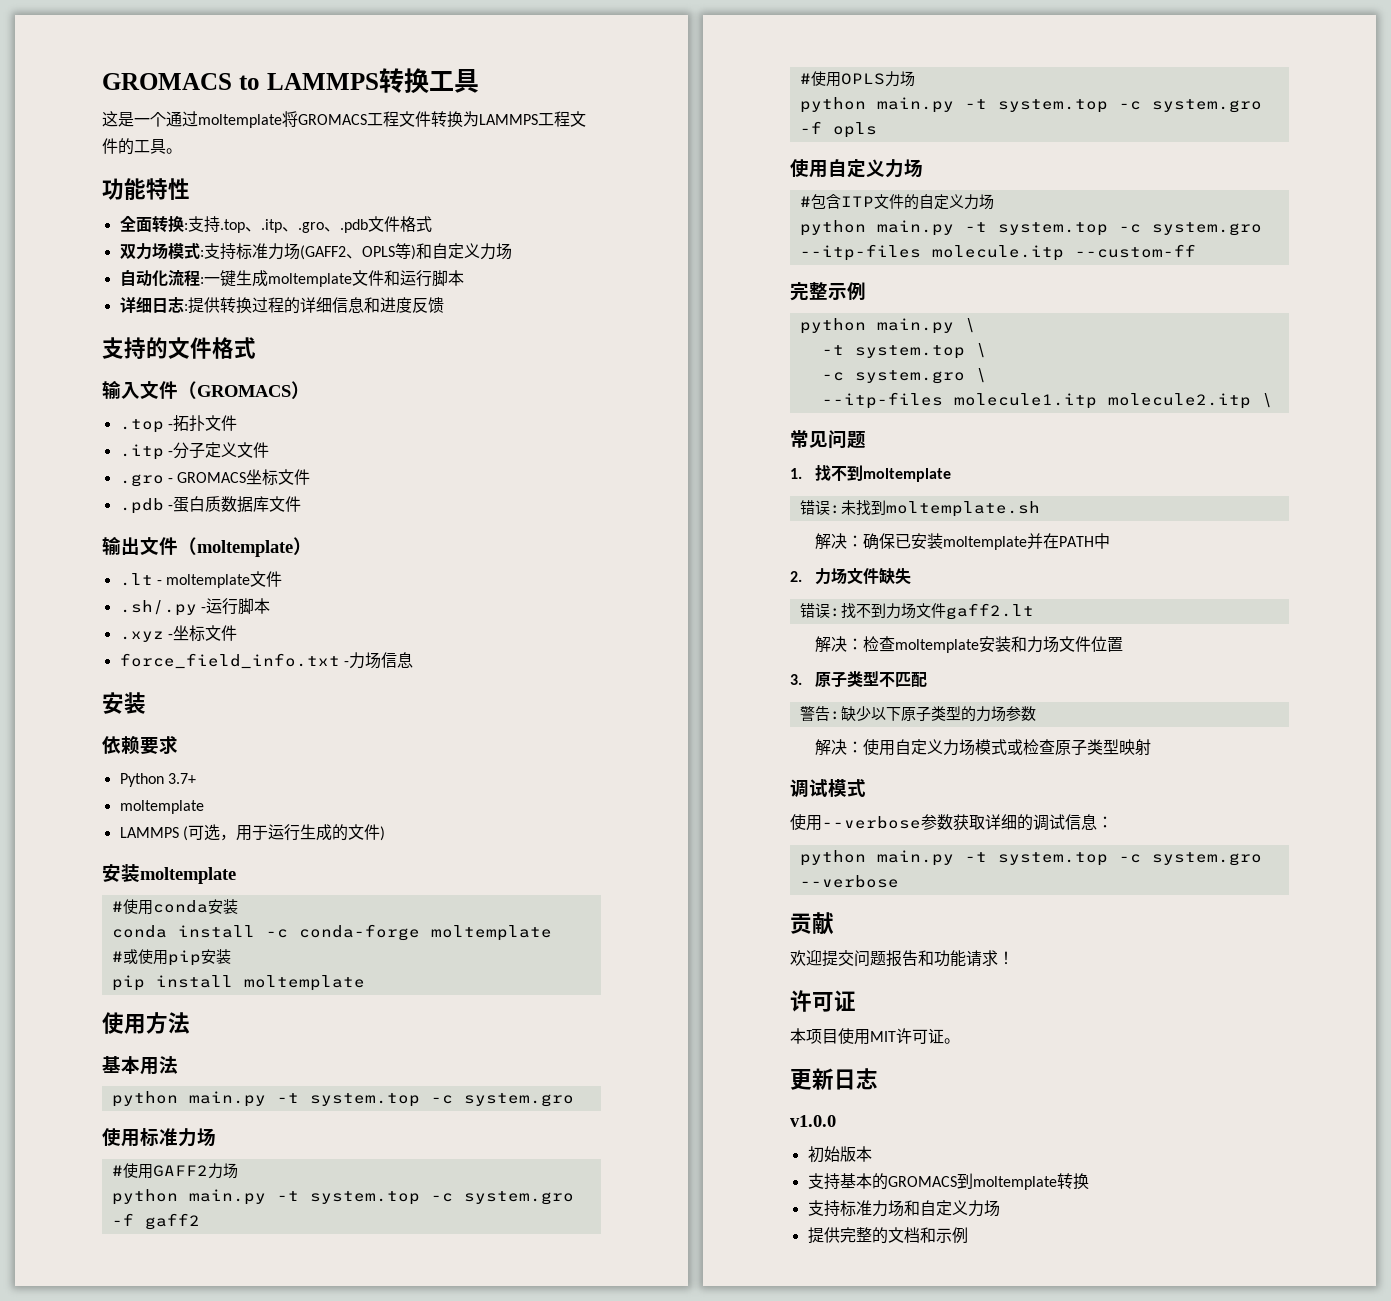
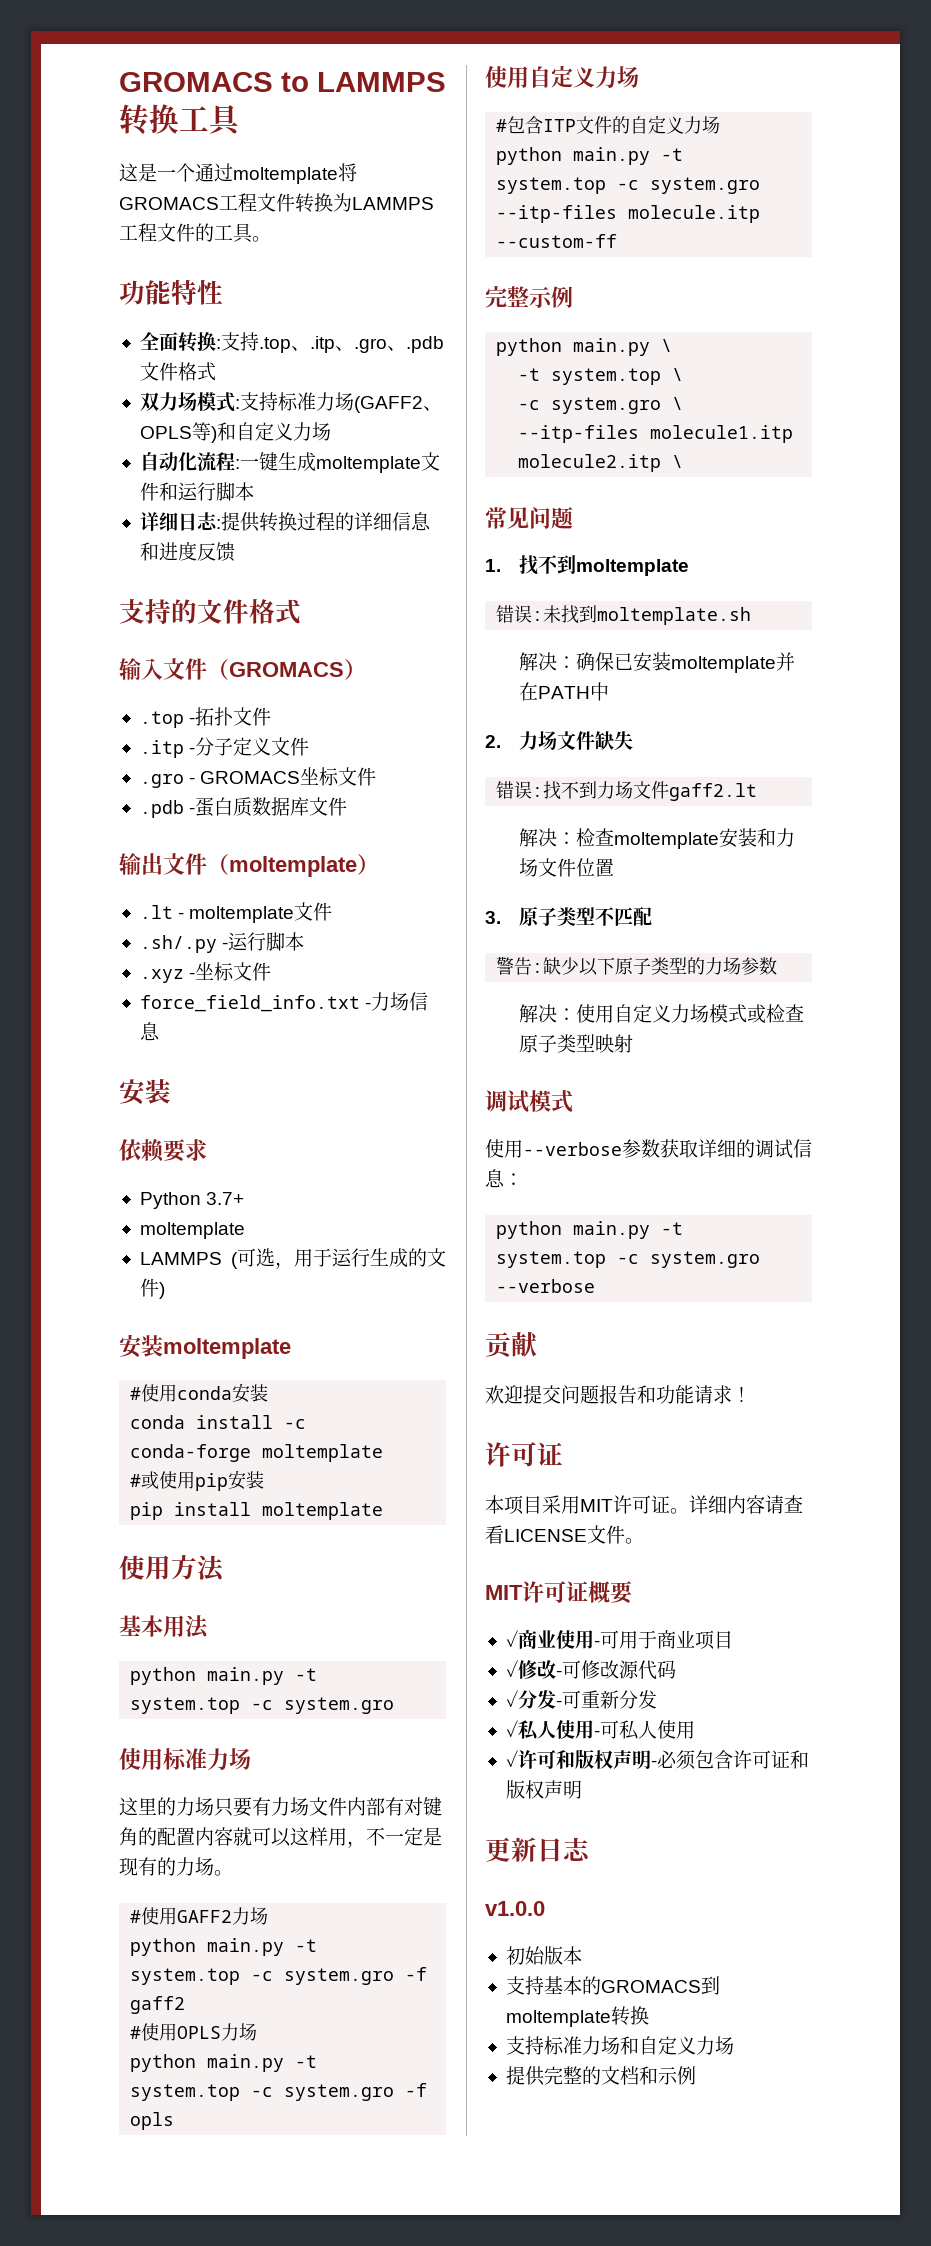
+ 这里的力场只要有力场文件内部有对键角的配置内容就可以这样用，不一定是现有的力场。
- 本项目使用MIT许可证。
+ 本项目采用MIT许可证。详细内容请查看LICENSE文件。
+ MIT许可证概要
+ ✓商业使用-可用于商业项目
+ ✓修改-可修改源代码
+ ✓分发-可重新分发
+ ✓私人使用-可私人使用
+ ✓许可和版权声明-必须包含许可证和版权声明

